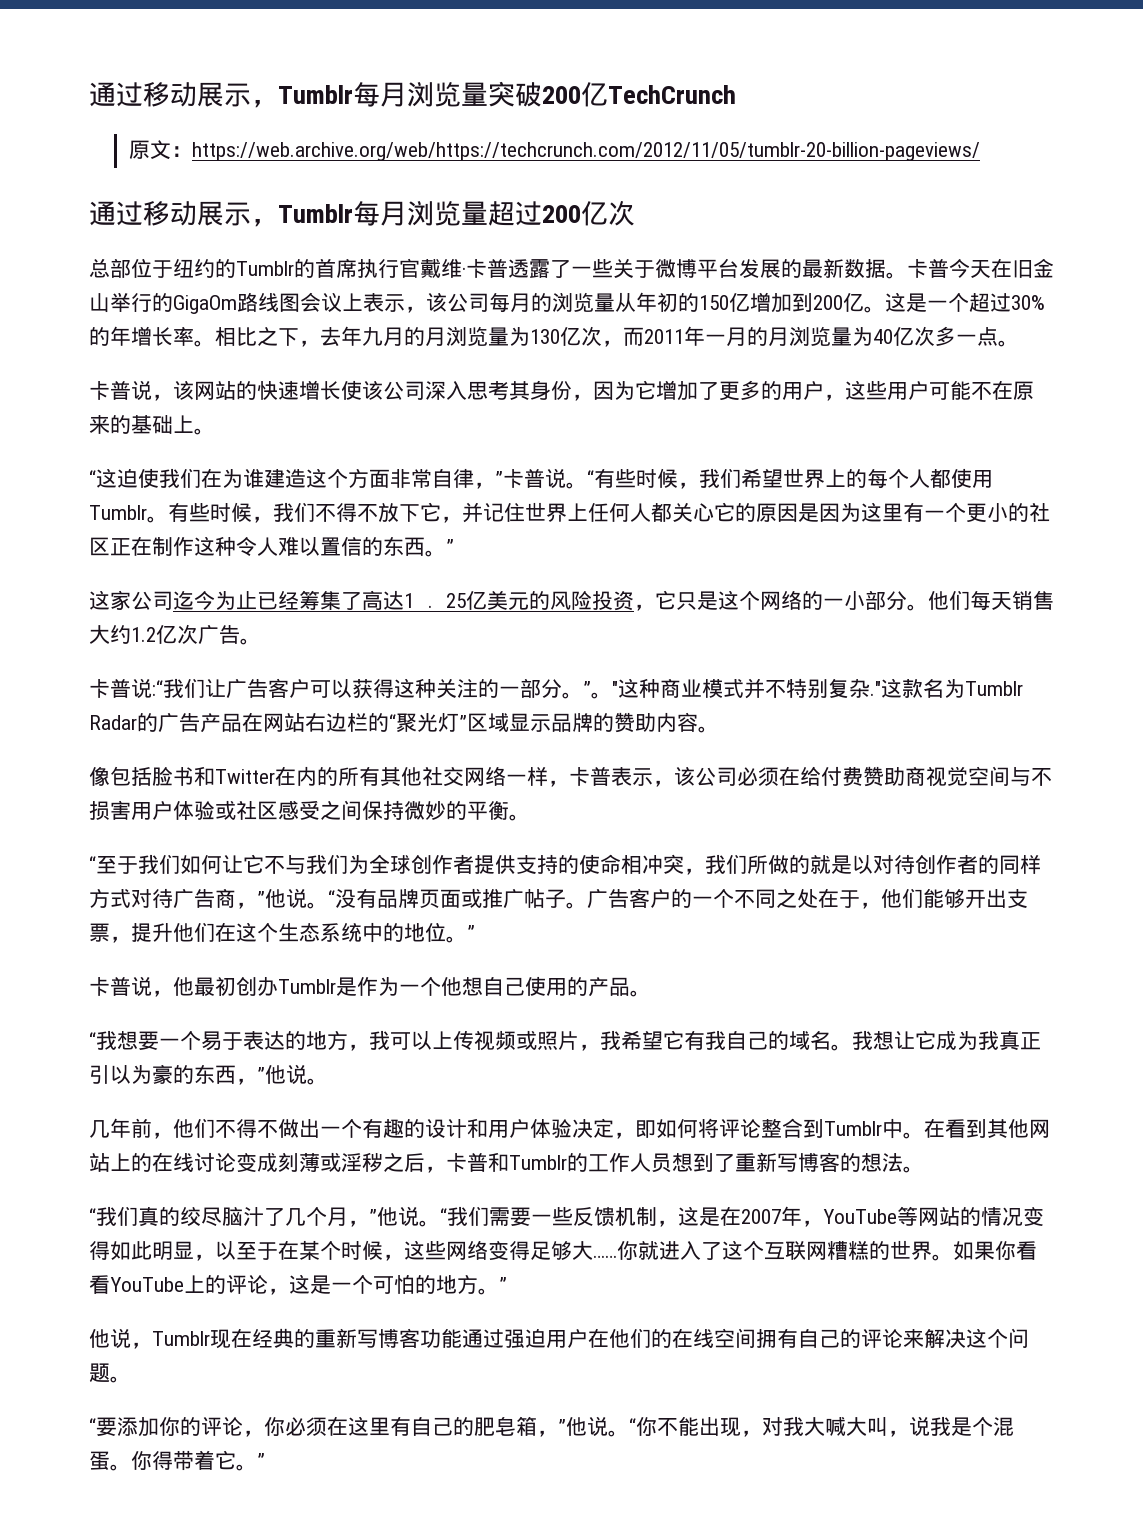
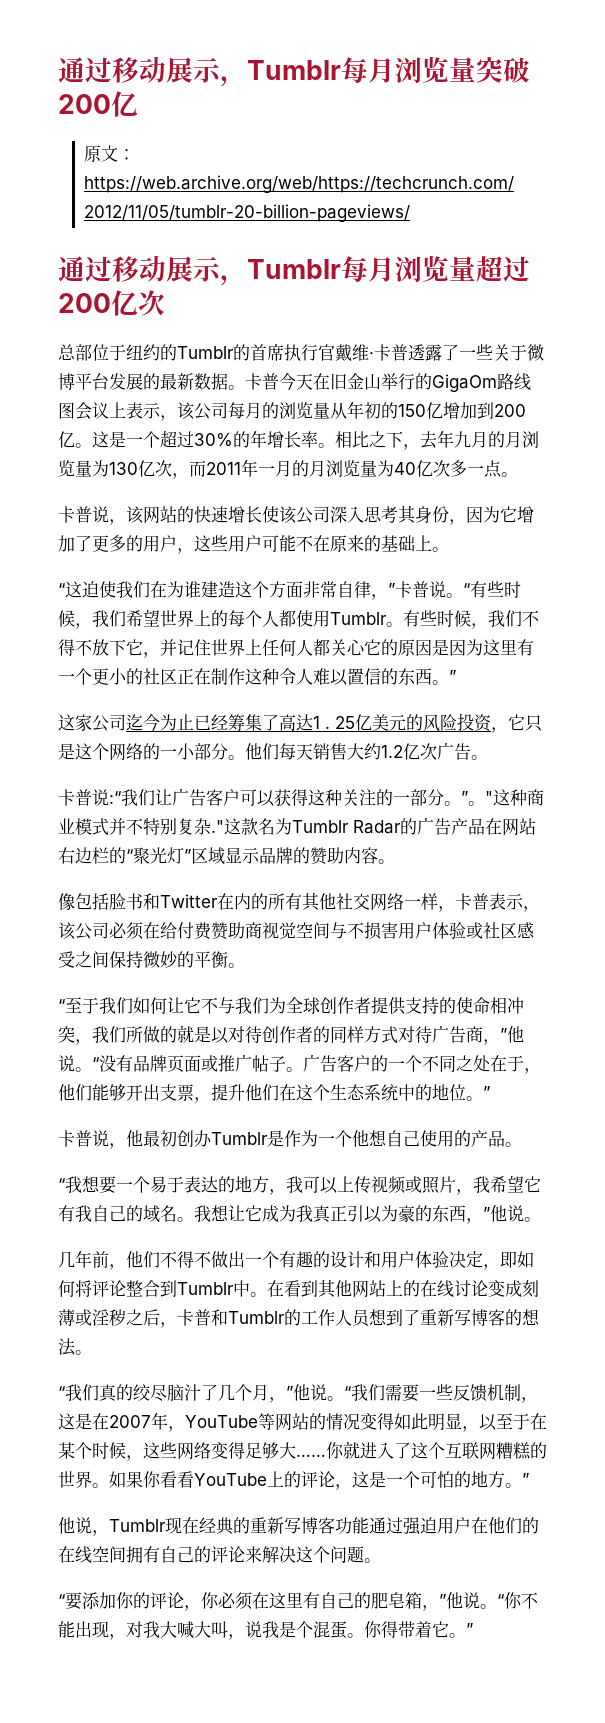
- 通过移动展示，Tumblr每月浏览量突破200亿TechCrunch
+ 通过移动展示，Tumblr每月浏览量突破200亿

